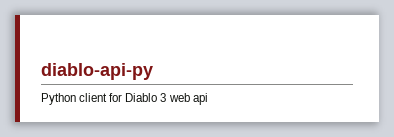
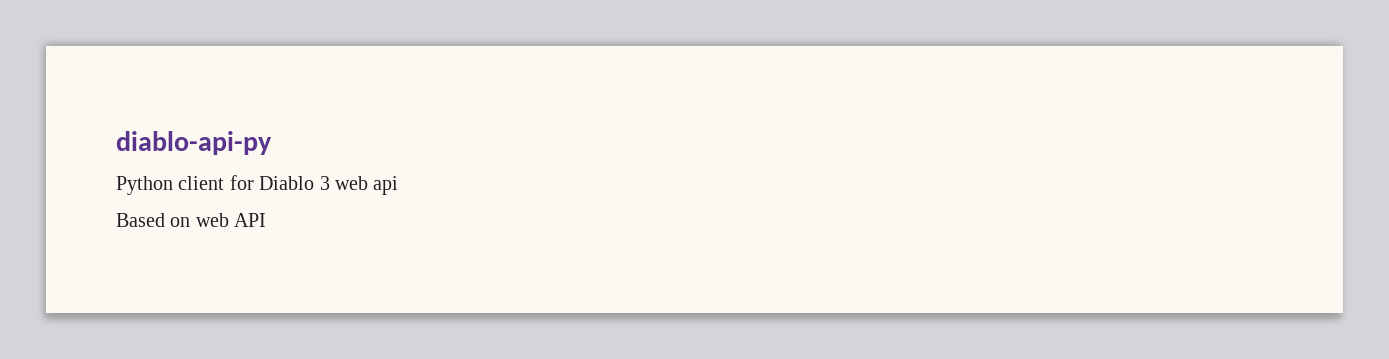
+ Based on web API

